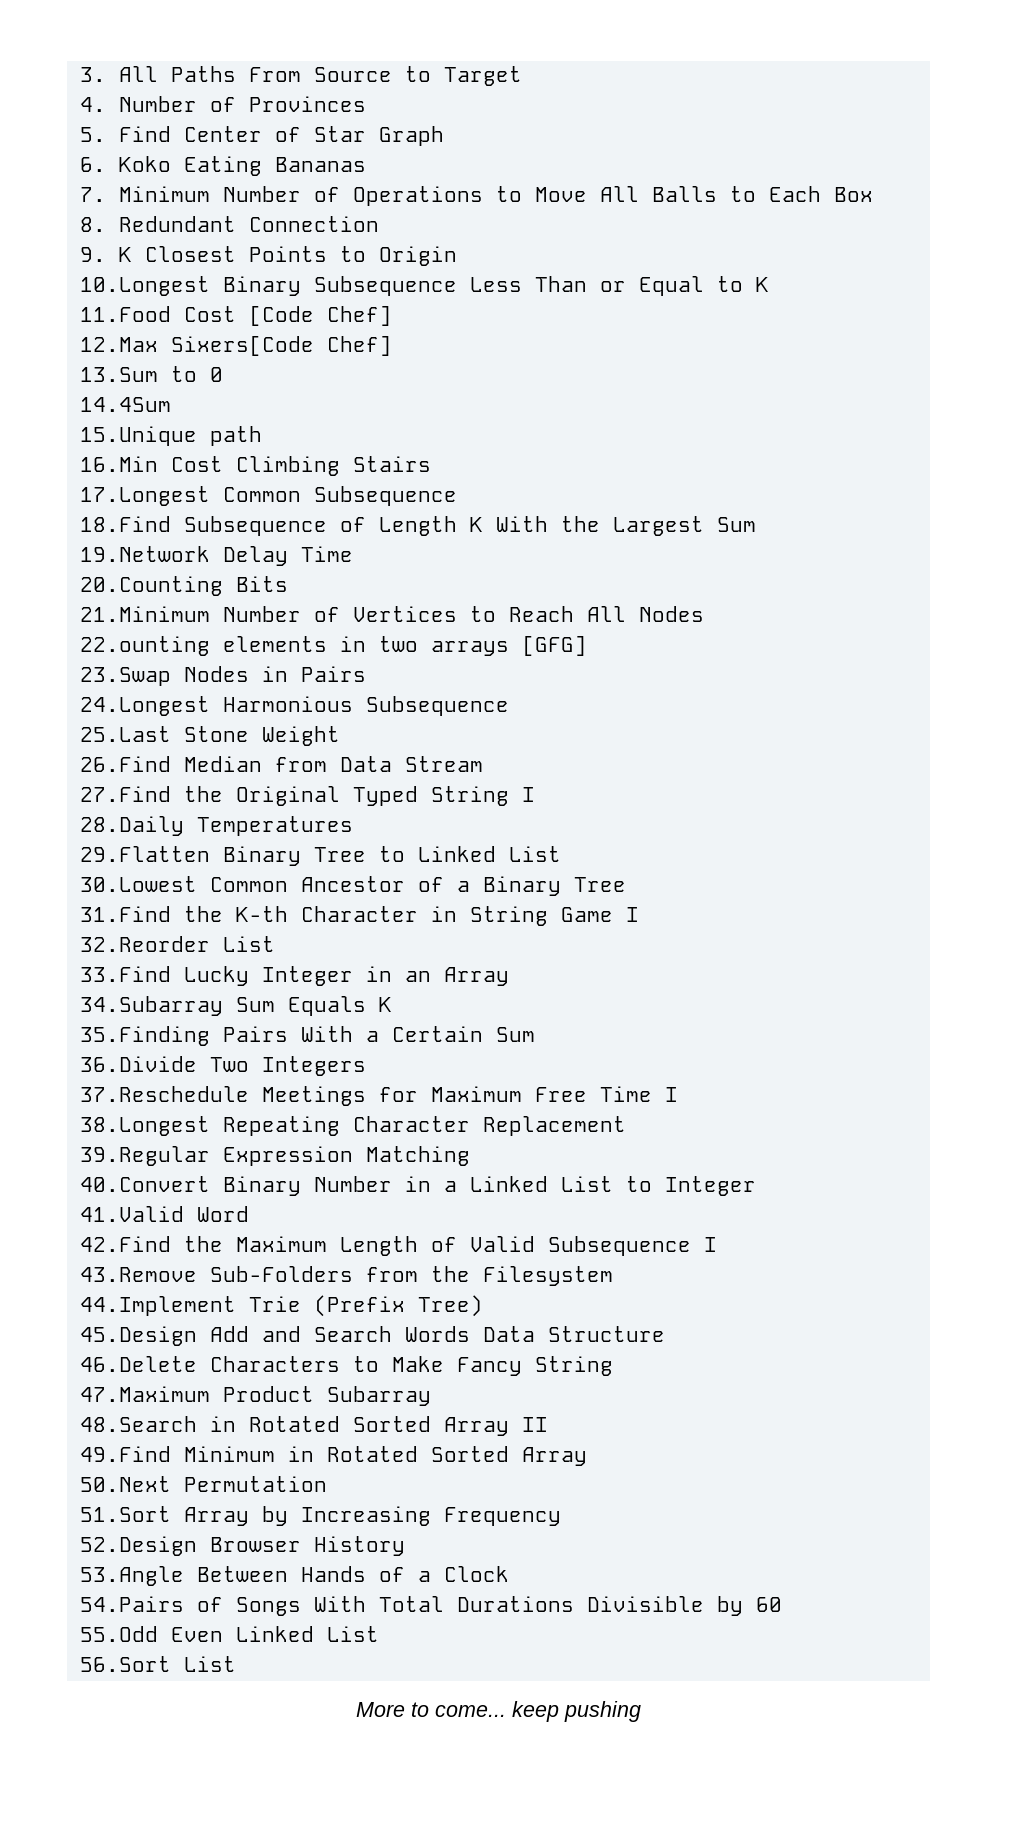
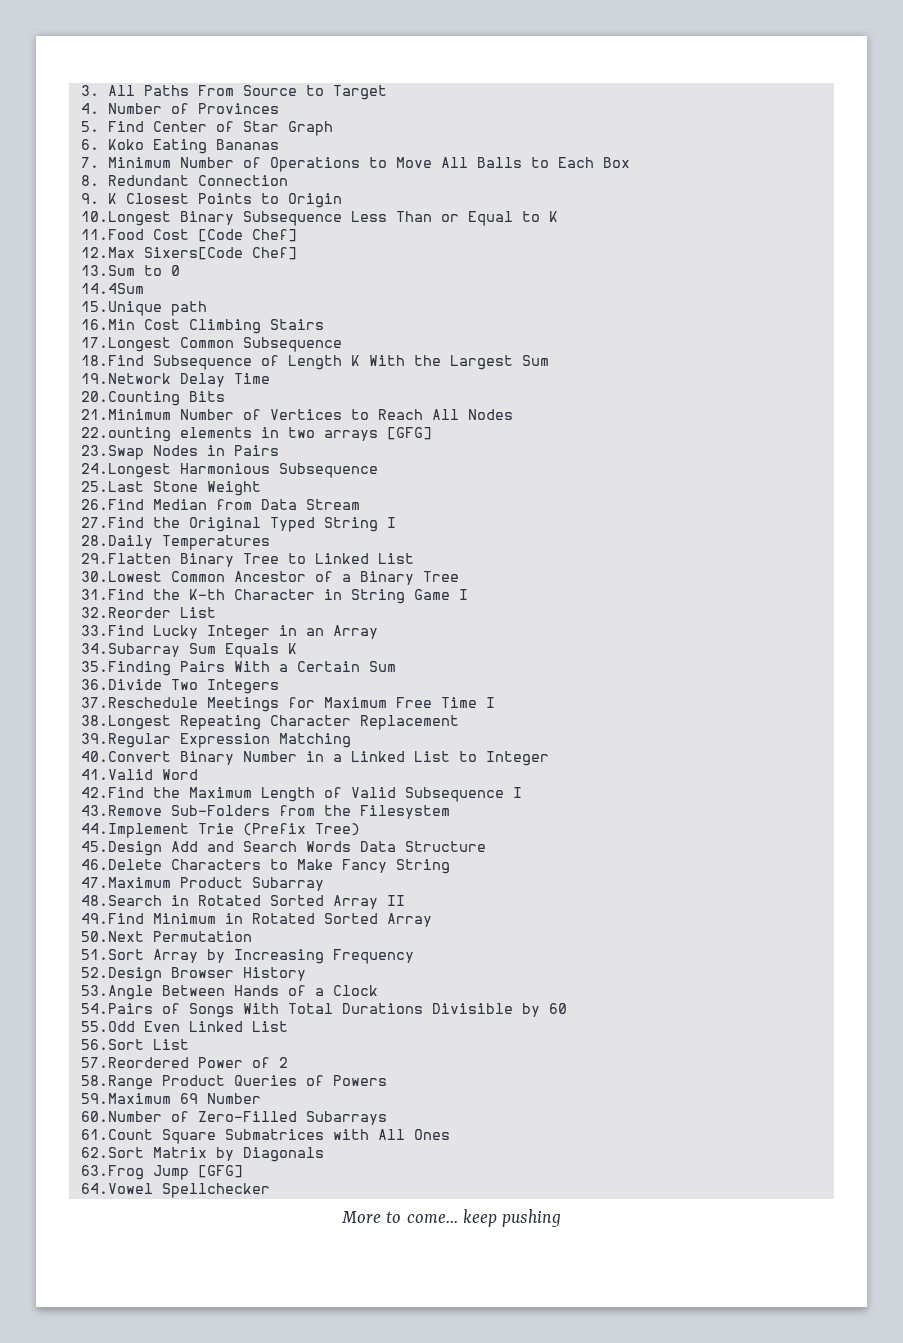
+ 57.Reordered Power of 2
+ 58.Range Product Queries of Powers
+ 59.Maximum 69 Number
+ 60.Number of Zero-Filled Subarrays
+ 61.Count Square Submatrices with All Ones
+ 62.Sort Matrix by Diagonals
+ 63.Frog Jump [GFG]
+ 64.Vowel Spellchecker

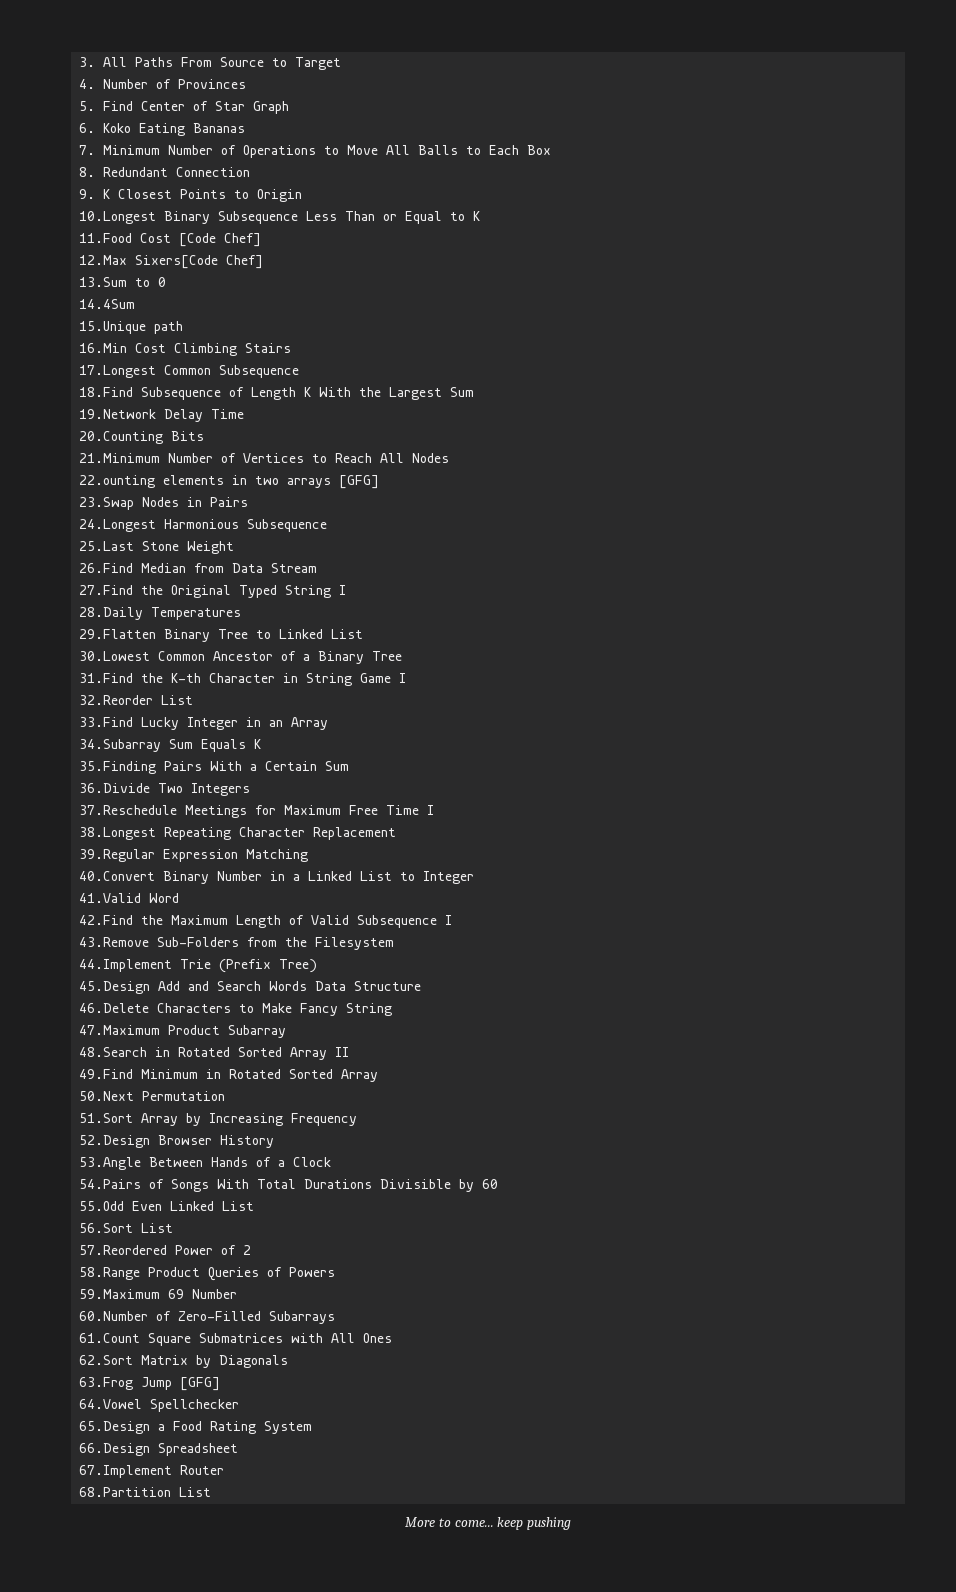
+ 65.Design a Food Rating System
+ 66.Design Spreadsheet
+ 67.Implement Router
+ 68.Partition List

